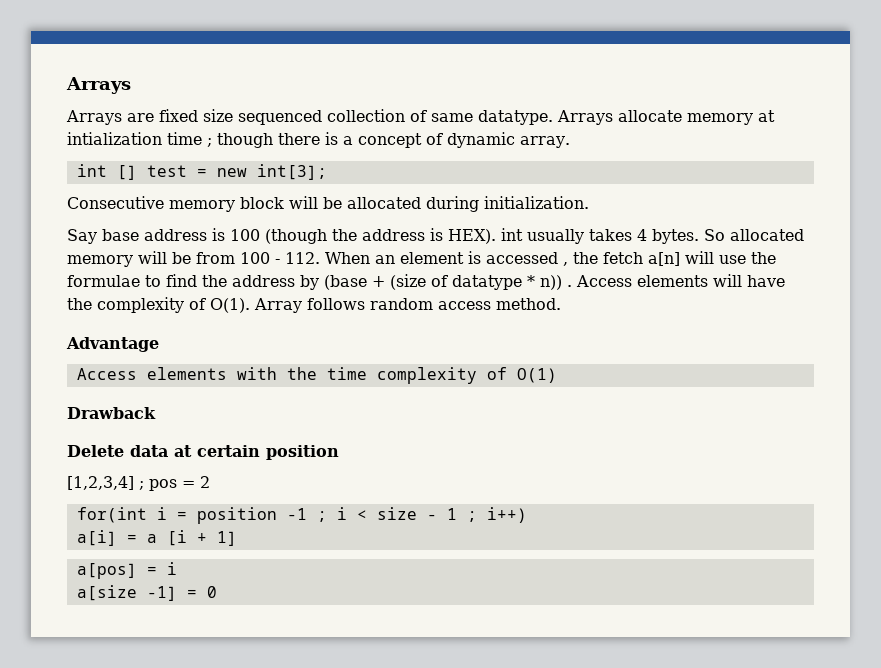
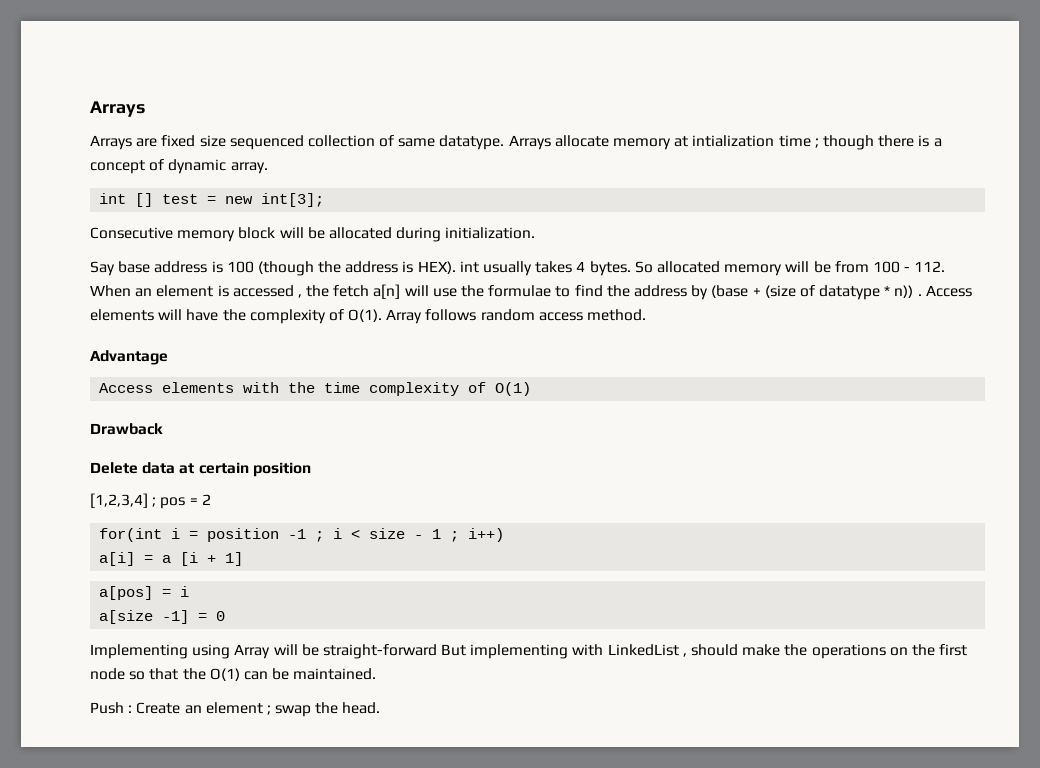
+ Implementing using Array will be straight-forward But implementing with LinkedList , should make the operations on the first node so that the O(1) can be maintained.
+ Push : Create an element ; swap the head.

